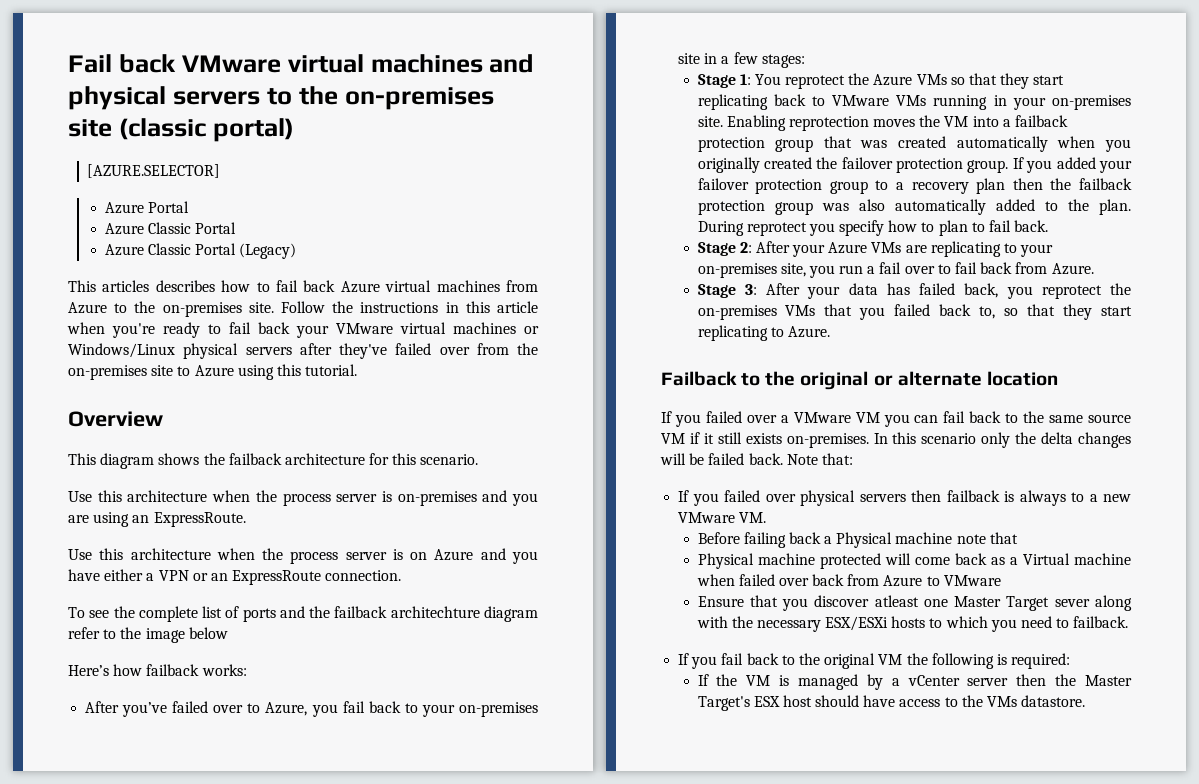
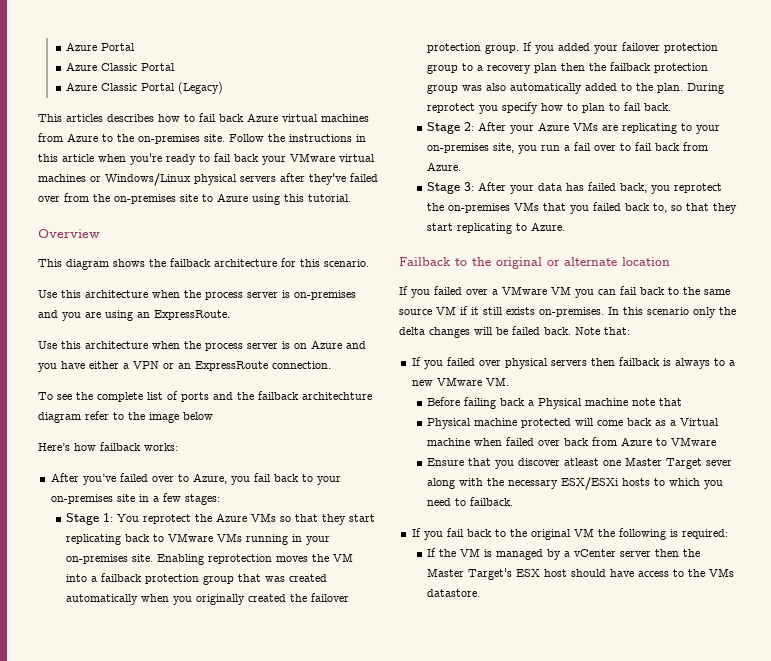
- Fail back VMware virtual machines and physical servers to the on-premises site (classic portal)
- [AZURE.SELECTOR]

